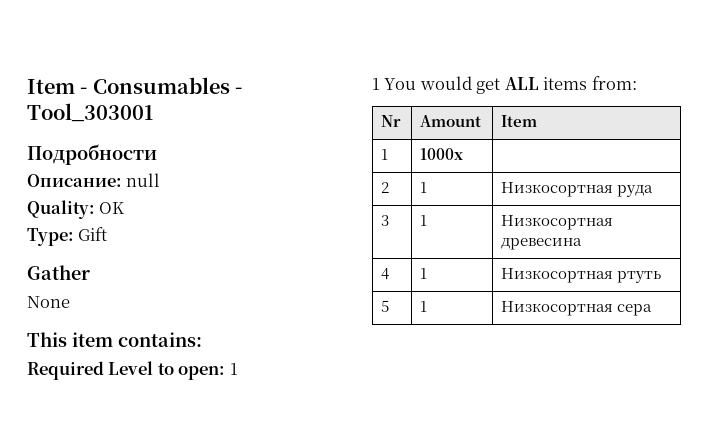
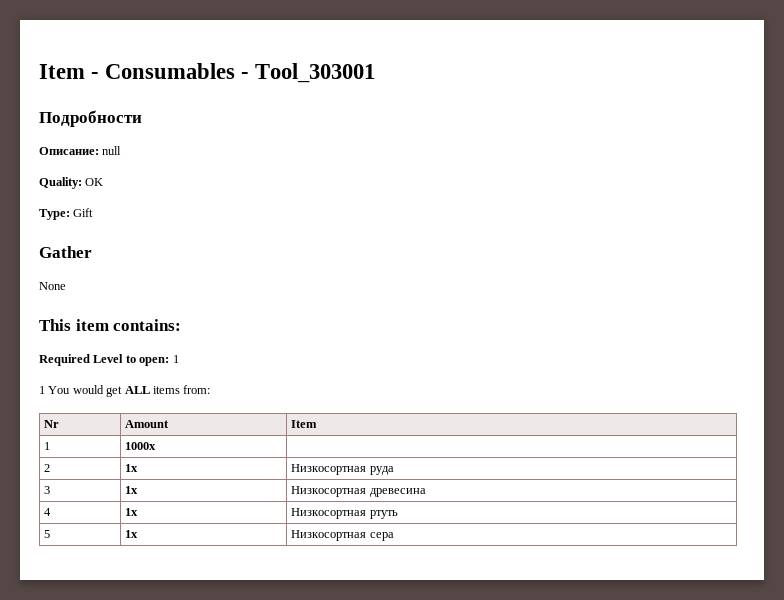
- 2 | 1 | Низкосортная руда
+ 2 | 1x | Низкосортная руда
- 3 | 1 | Низкосортная древесина
+ 3 | 1x | Низкосортная древесина
- 4 | 1 | Низкосортная ртуть
+ 4 | 1x | Низкосортная ртуть
- 5 | 1 | Низкосортная сера
+ 5 | 1x | Низкосортная сера

